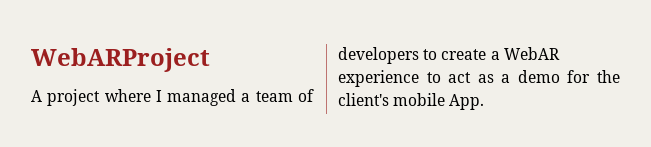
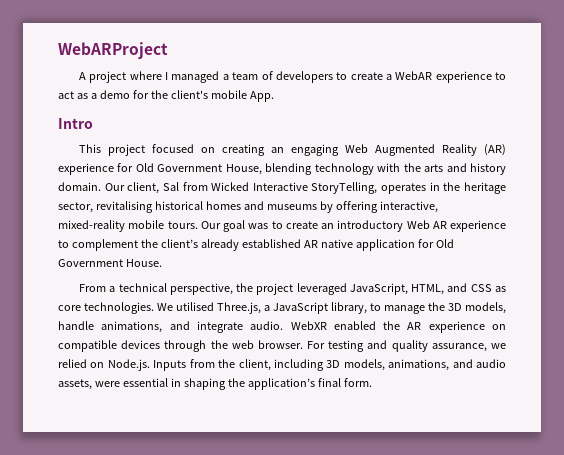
+ Intro
+ This project focused on creating an engaging Web Augmented Reality (AR) experience for Old Government House, blending technology with the arts and history domain. Our client, Sal from Wicked Interactive StoryTelling, operates in the heritage sector, revitalising historical homes and museums by offering interactive, mixed-reality mobile tours. Our goal was to create an introductory Web AR experience to complement the client’s already established AR native application for Old Government House.
+ From a technical perspective, the project leveraged JavaScript, HTML, and CSS as core technologies. We utilised Three.js, a JavaScript library, to manage the 3D models, handle animations, and integrate audio. WebXR enabled the AR experience on compatible devices through the web browser. For testing and quality assurance, we relied on Node.js. Inputs from the client, including 3D models, animations, and audio assets, were essential in shaping the application’s final form.

